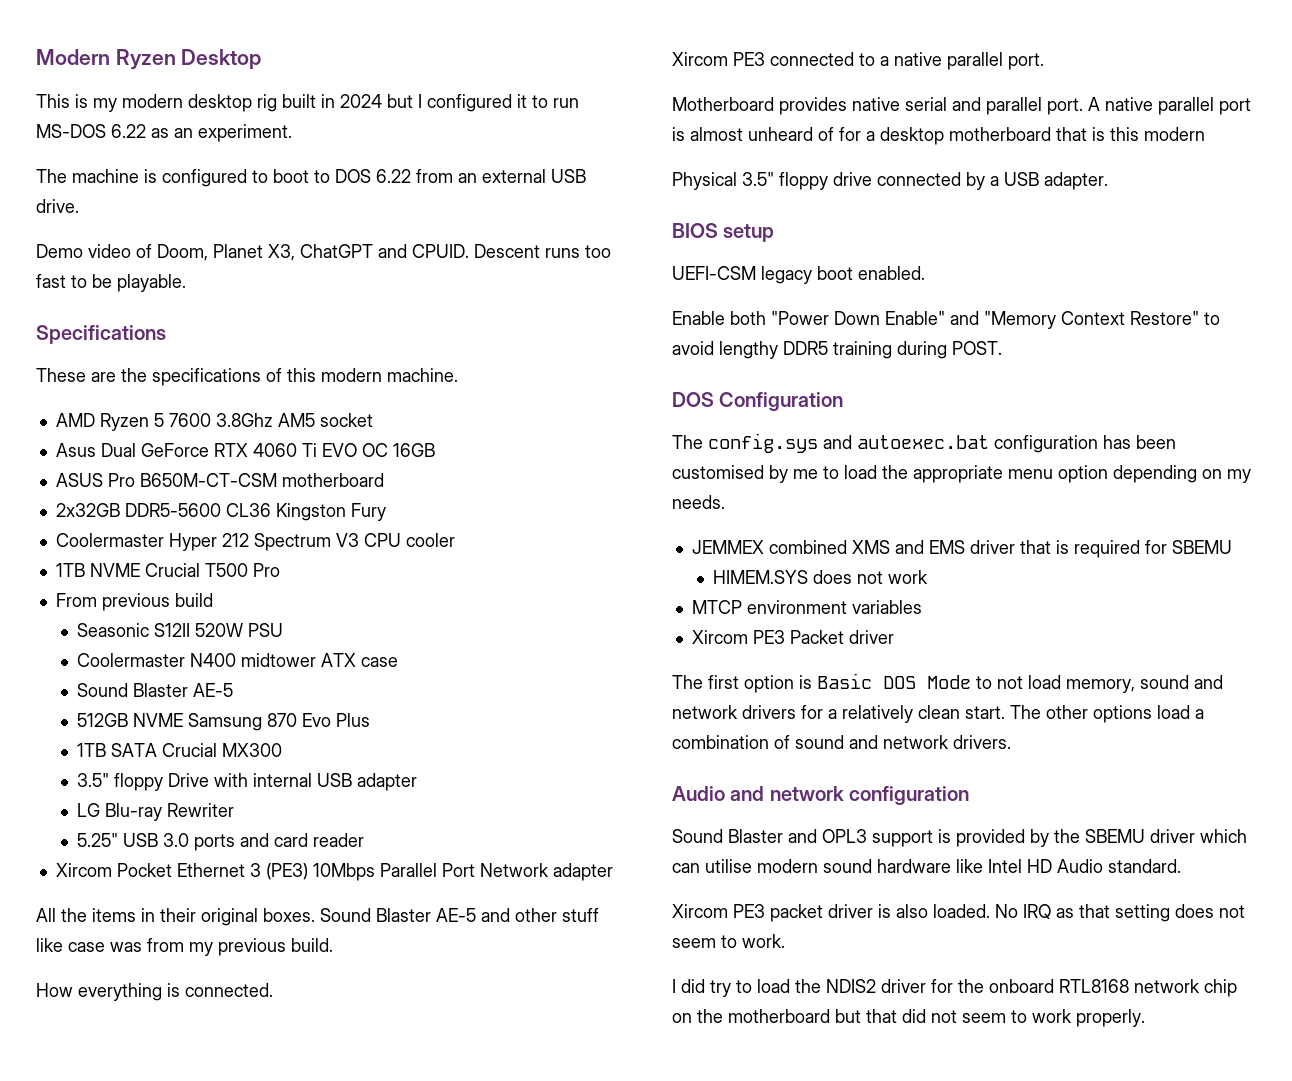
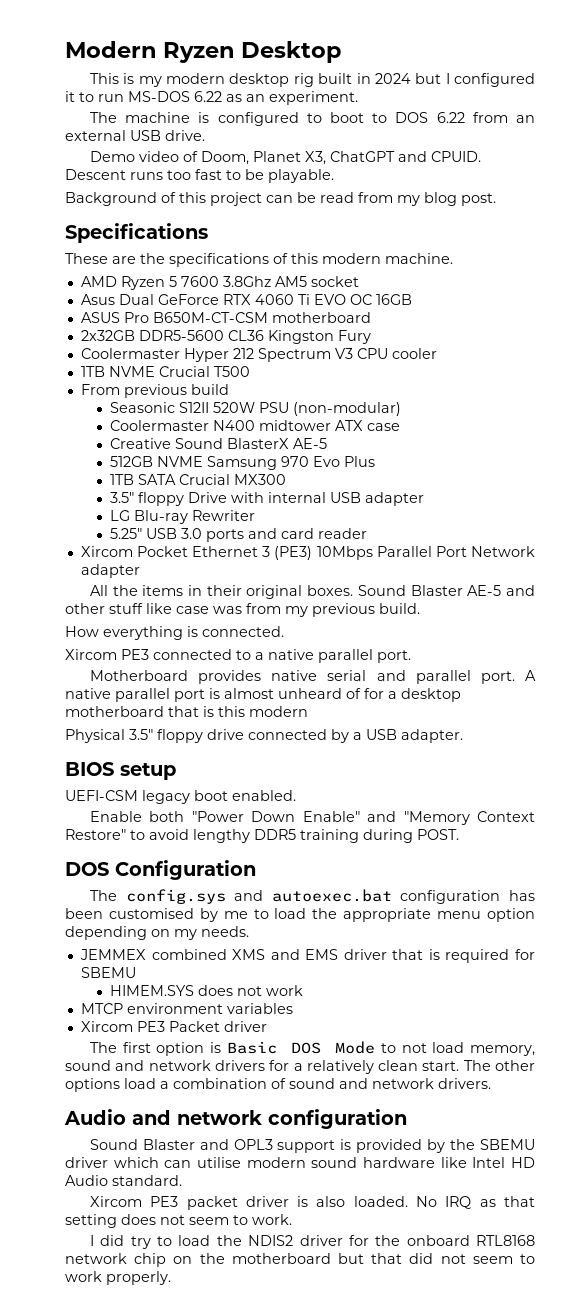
+ Background of this project can be read from my blog post.
- 1TB NVME Crucial T500 Pro
+ 1TB NVME Crucial T500
- Seasonic S12II 520W PSU
+ Seasonic S12II 520W PSU (non-modular)
  Coolermaster N400 midtower ATX case
- Sound Blaster AE-5
+ Creative Sound BlasterX AE-5
- 512GB NVME Samsung 870 Evo Plus
+ 512GB NVME Samsung 970 Evo Plus

